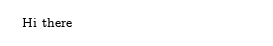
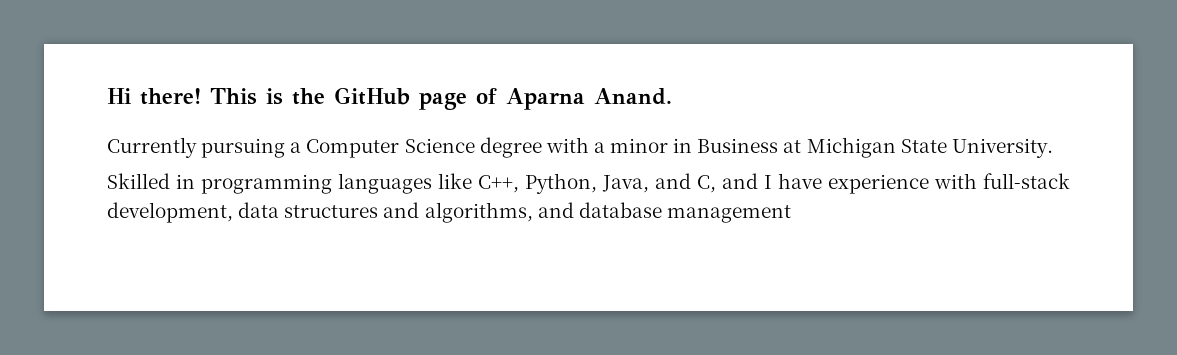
- Hi there
+ Hi there! This is the GitHub page of Aparna Anand.
+ Currently pursuing a Computer Science degree with a minor in Business at Michigan State University.
+ Skilled in programming languages like C++, Python, Java, and C, and I have experience with full-stack development, data structures and algorithms, and database management

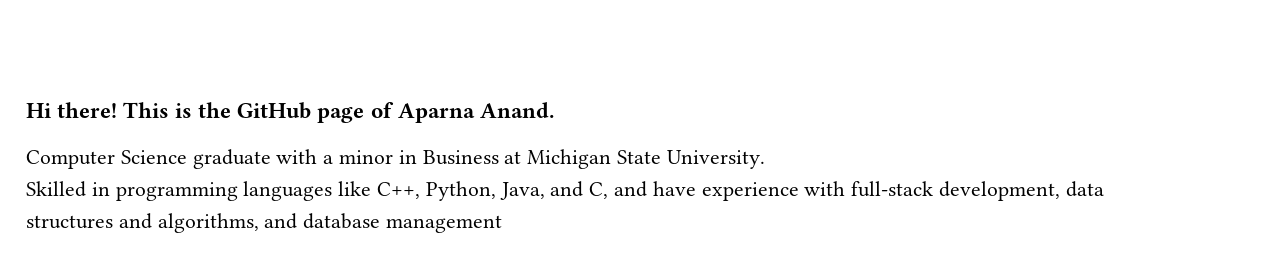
- Currently pursuing a Computer Science degree with a minor in Business at Michigan State University.
+ Computer Science graduate with a minor in Business at Michigan State University.
- Skilled in programming languages like C++, Python, Java, and C, and I have experience with full-stack development, data structures and algorithms, and database management
+ Skilled in programming languages like C++, Python, Java, and C, and have experience with full-stack development, data structures and algorithms, and database management

